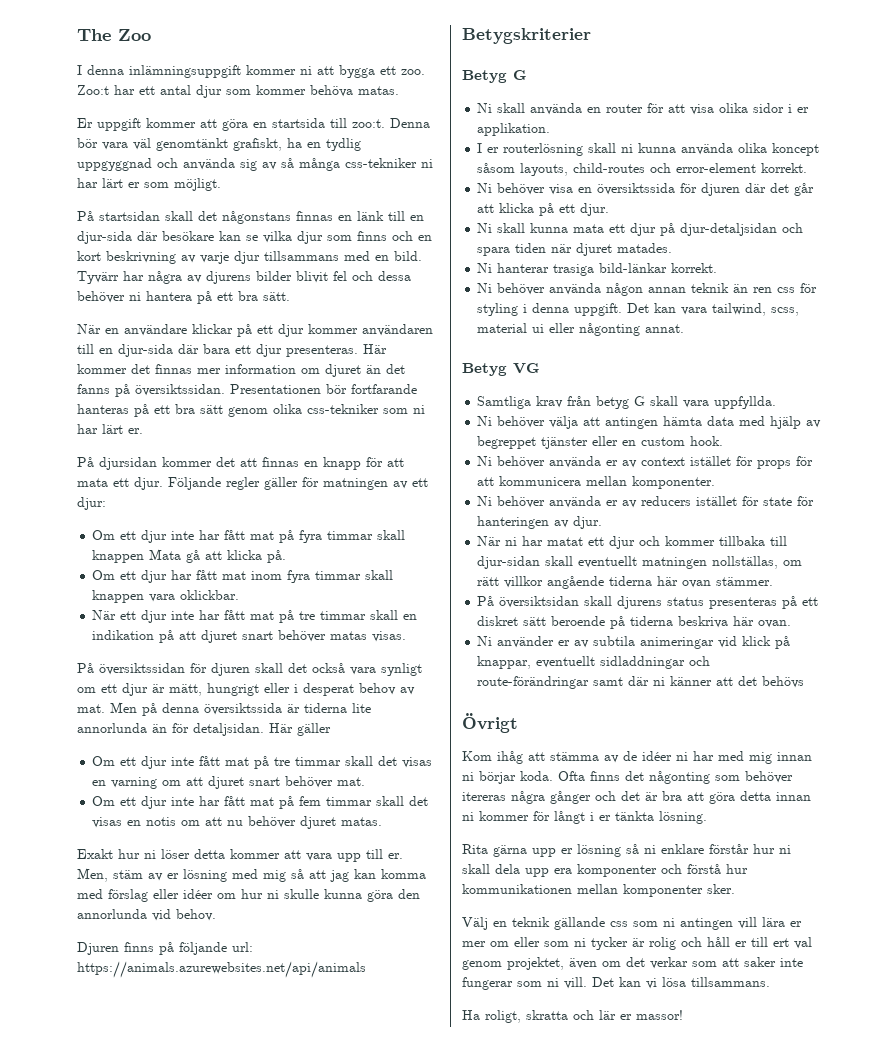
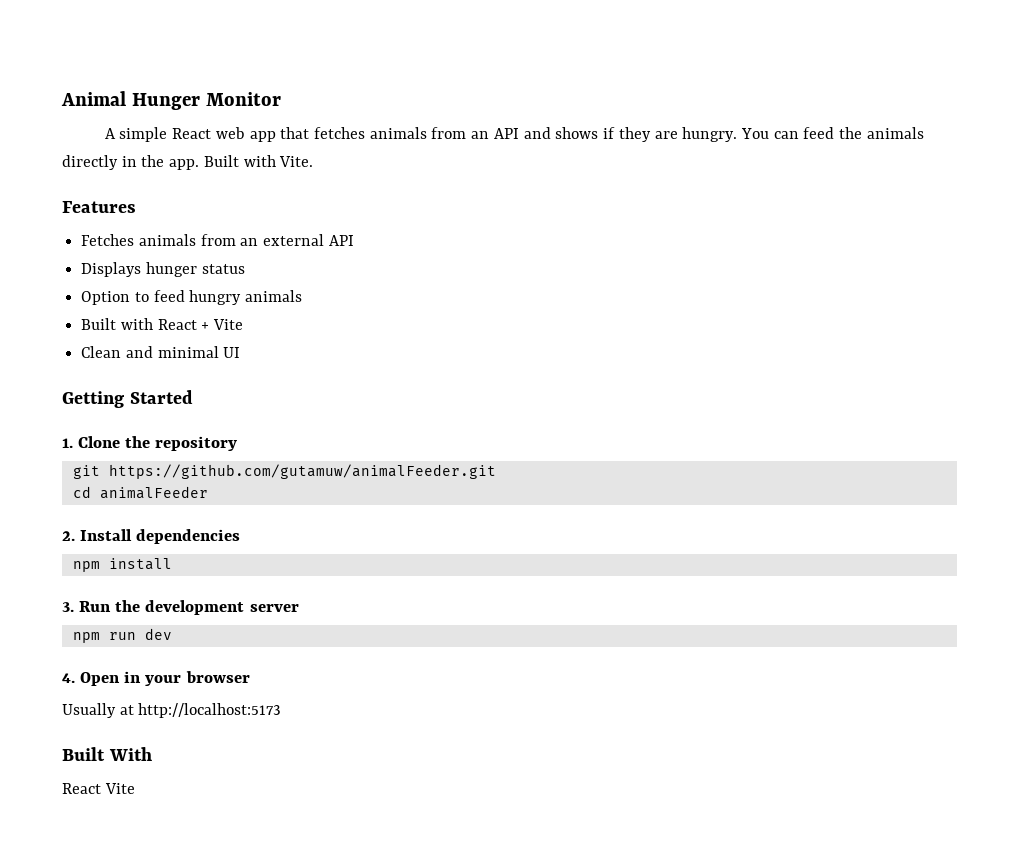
- The Zoo
- I denna inlämningsuppgift kommer ni att bygga ett zoo. Zoo:t har ett antal djur som kommer behöva matas.
- Er uppgift kommer att göra en startsida till zoo:t. Denna bör vara väl genomtänkt grafiskt, ha en tydlig uppgyggnad och använda sig av så många css-tekniker ni har lärt er som möjligt.
- På startsidan skall det någonstans finnas en länk till en djur-sida där besökare kan se vilka djur som finns och en kort beskrivning av varje djur tillsammans med en bild. Tyvärr har några av djurens bilder blivit fel och dessa behöver ni hantera på ett bra sätt.
- När en användare klickar på ett djur kommer användaren till en djur-sida där bara ett djur presenteras. Här kommer det finnas mer information om djuret än det fanns på översiktssidan. Presentationen bör fortfarande hanteras på ett bra sätt genom olika css-tekniker som ni har lärt er.
- På djursidan kommer det att finnas en knapp för att mata ett djur. Följande regler gäller för matningen av ett djur:
- Om ett djur inte har fått mat på fyra timmar skall knappen Mata gå att klicka på.
- Om ett djur har fått mat inom fyra timmar skall knappen vara oklickbar.
- När ett djur inte har fått mat på tre timmar skall en indikation på att djuret snart behöver matas visas.
- På översiktssidan för djuren skall det också vara synligt om ett djur är mätt, hungrigt eller i desperat behov av mat. Men på denna översiktssida är tiderna lite annorlunda än för detaljsidan. Här gäller
- Om ett djur inte fått mat på tre timmar skall det visas en varning om att djuret snart behöver mat.
- Om ett djur inte har fått mat på fem timmar skall det visas en notis om att nu behöver djuret matas.
- Exakt hur ni löser detta kommer att vara upp till er. Men, stäm av er lösning med mig så att jag kan komma med förslag eller idéer om hur ni skulle kunna göra den annorlunda vid behov.
- Djuren finns på följande url: https://animals.azurewebsites.net/api/animals
- Betygskriterier
- Betyg G
- Ni skall använda en router för att visa olika sidor i er applikation.
- I er routerlösning skall ni kunna använda olika koncept såsom layouts, child-routes och error-element korrekt.
- Ni behöver visa en översiktssida för djuren där det går att klicka på ett djur.
- Ni skall kunna mata ett djur på djur-detaljsidan och spara tiden när djuret matades.
- Ni hanterar trasiga bild-länkar korrekt.
- Ni behöver använda någon annan teknik än ren css för styling i denna uppgift. Det kan vara tailwind, scss, material ui eller någonting annat.
- Betyg VG
- Samtliga krav från betyg G skall vara uppfyllda.
- Ni behöver välja att antingen hämta data med hjälp av begreppet tjänster eller en custom hook.
- Ni behöver använda er av context istället för props för att kommunicera mellan komponenter.
- Ni behöver använda er av reducers istället för state för hanteringen av djur.
- När ni har matat ett djur och kommer tillbaka till djur-sidan skall eventuellt matningen nollställas, om rätt villkor angående tiderna här ovan stämmer.
- På översiktsidan skall djurens status presenteras på ett diskret sätt beroende på tiderna beskriva här ovan.
- Ni använder er av subtila animeringar vid klick på knappar, eventuellt sidladdningar och route-förändringar samt där ni känner att det behövs
- Övrigt
- Kom ihåg att stämma av de idéer ni har med mig innan ni börjar koda. Ofta finns det någonting som behöver itereras några gånger och det är bra att göra detta innan ni kommer för långt i er tänkta lösning.
- Rita gärna upp er lösning så ni enklare förstår hur ni skall dela upp era komponenter och förstå hur kommunikationen mellan komponenter sker.
- Välj en teknik gällande css som ni antingen vill lära er mer om eller som ni tycker är rolig och håll er till ert val genom projektet, även om det verkar som att saker inte fungerar som ni vill. Det kan vi lösa tillsammans.
- Ha roligt, skratta och lär er massor!
+ Animal Hunger Monitor
+ A simple React web app that fetches animals from an API and shows if they are hungry. You can feed the animals directly in the app. Built with Vite.
+ Features
+ Fetches animals from an external API
+ Displays hunger status
+ Option to feed hungry animals
+ Built with React + Vite
+ Clean and minimal UI
+ Getting Started
+ 1. Clone the repository
+ git https://github.com/gutamuw/animalFeeder.git
+ cd animalFeeder
+ 2. Install dependencies
+ npm install
+ 3. Run the development server
+ npm run dev
+ 4. Open in your browser
+ Usually at http://localhost:5173
+ Built With
+ React Vite

